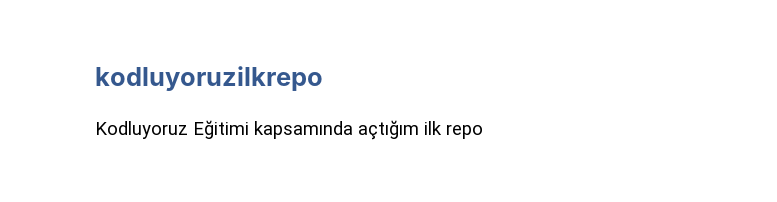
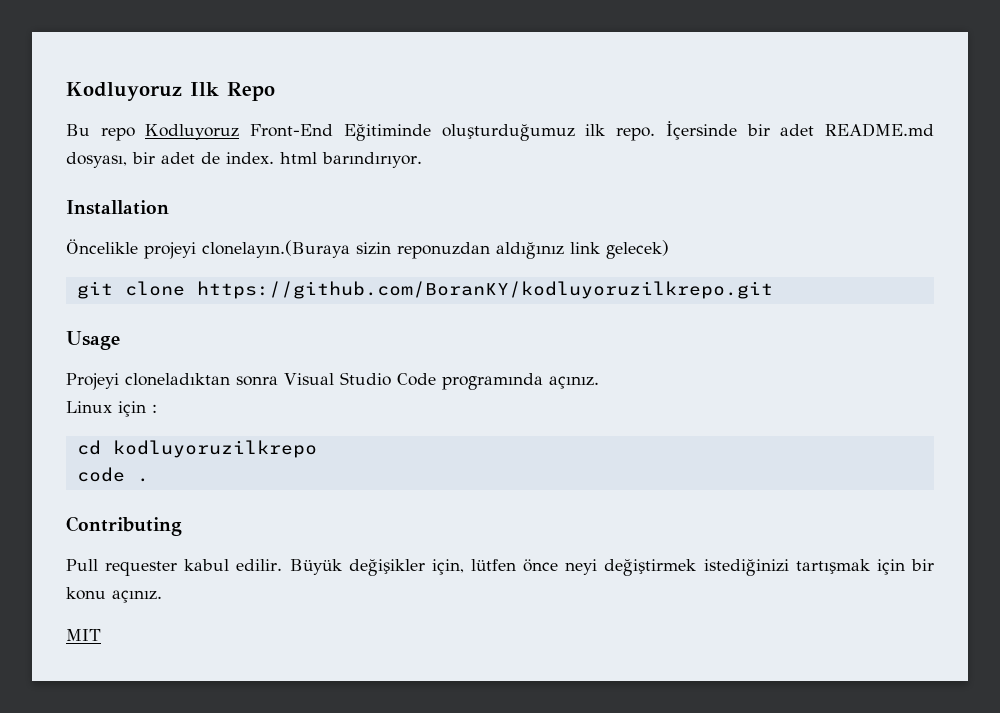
- kodluyoruzilkrepo
- Kodluyoruz Eğitimi kapsamında açtığım ilk repo
+ Kodluyoruz Ilk Repo
+ Bu repo Kodluyoruz Front-End Eğitiminde oluşturduğumuz ilk repo. İçersinde bir adet README.md dosyası, bir adet de index. html barındırıyor.
+ Installation
+ Öncelikle projeyi clonelayın.(Buraya sizin reponuzdan aldığınız link gelecek)
+ git clone https://github.com/BoranKY/kodluyoruzilkrepo.git
+ Usage
+ Projeyi cloneladıktan sonra Visual Studio Code programında açınız.
+ Linux için :
+ cd kodluyoruzilkrepo
+ code .
+ Contributing
+ Pull requester kabul edilir. Büyük değişikler için, lütfen önce neyi değiştirmek istediğinizi tartışmak için bir konu açınız.
+ MIT

